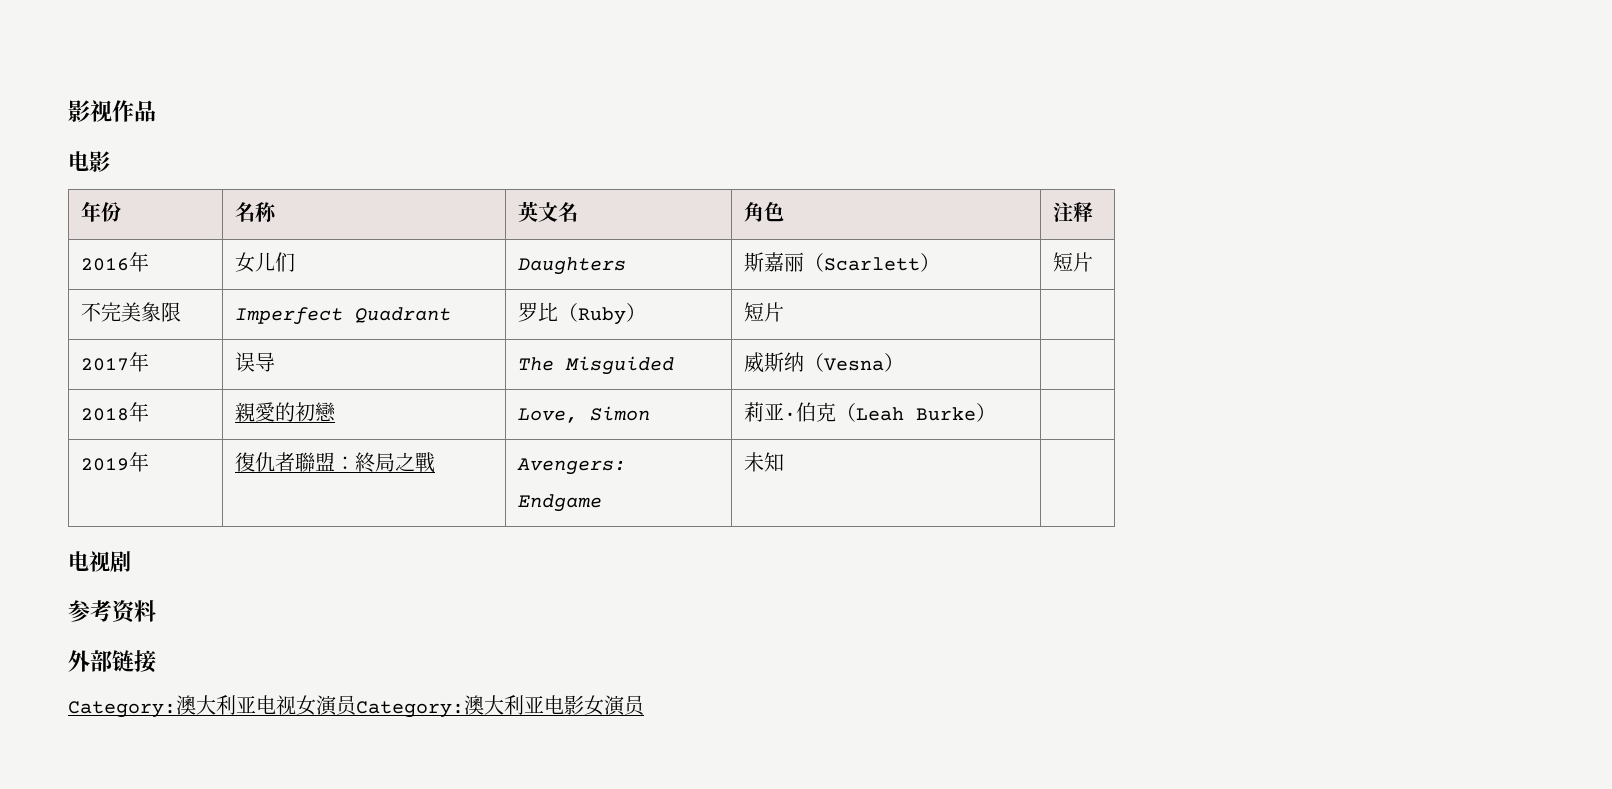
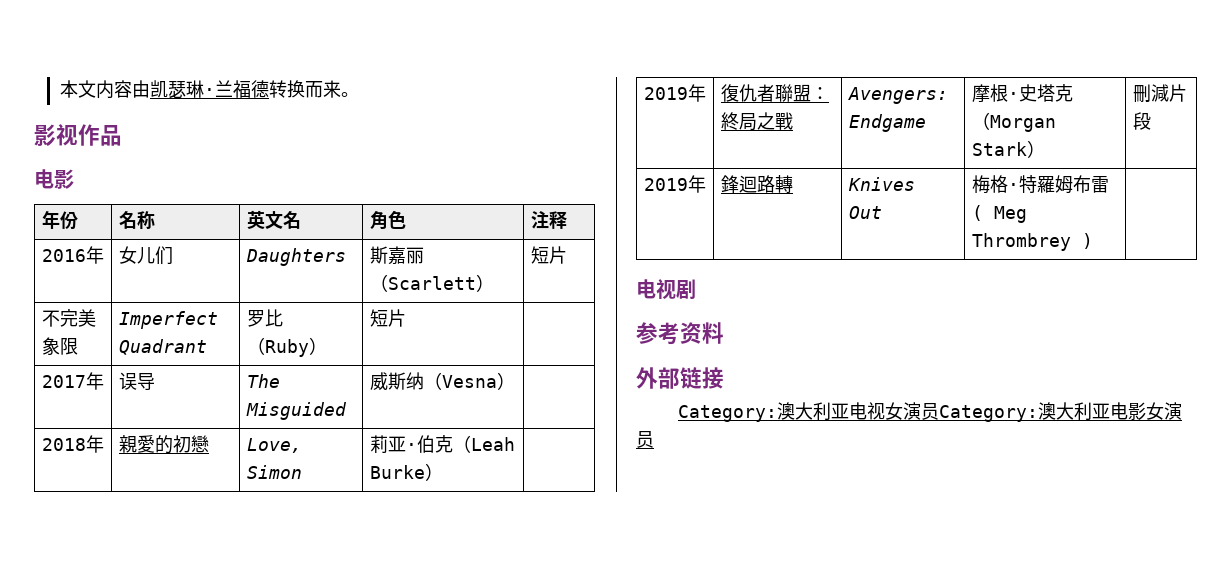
+ 本文内容由凯瑟琳·兰福德转换而来。
- 2019年 | 復仇者聯盟：終局之戰 | Avengers: Endgame | 未知 |
+ 2019年 | 復仇者聯盟：終局之戰 | Avengers: Endgame | 摩根·史塔克（Morgan Stark） | 刪減片段
+ 2019年 | 鋒迴路轉 | Knives Out | 梅格·特羅姆布雷( Meg Thrombrey ) |

